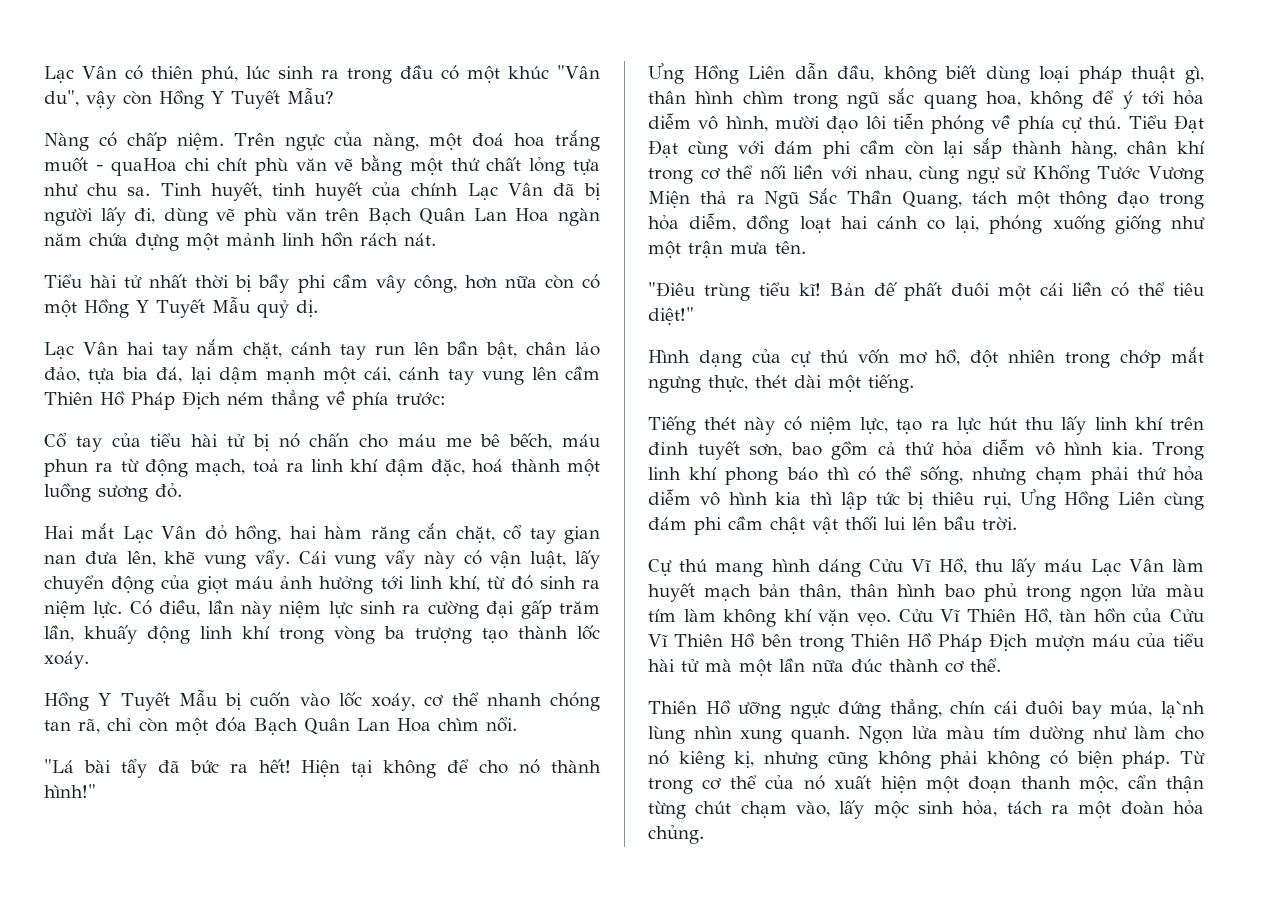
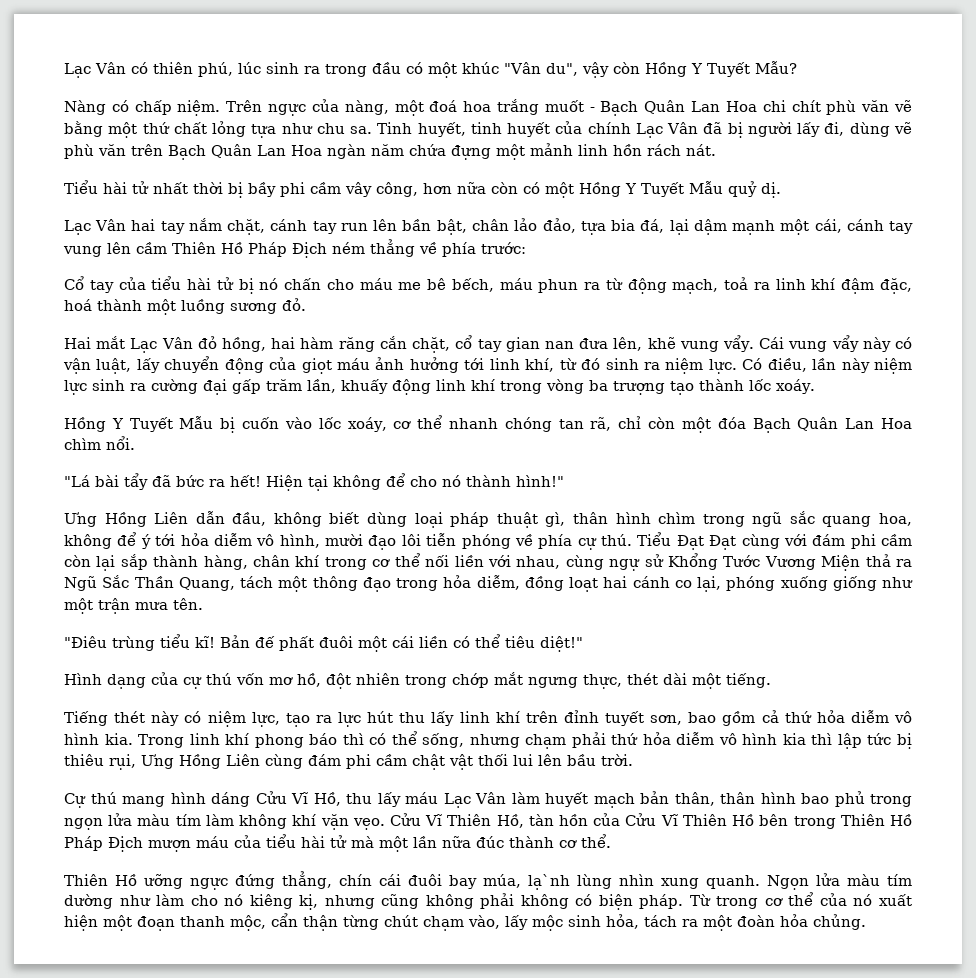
- Trên ngực của nàng, một đoá hoa trắng muốt - quaHoa chi chít phù văn vẽ bằng một thứ chất lỏng tựa như chu sa.
+ Trên ngực của nàng, một đoá hoa trắng muốt - Bạch Quân Lan Hoa chi chít phù văn vẽ bằng một thứ chất lỏng tựa như chu sa.

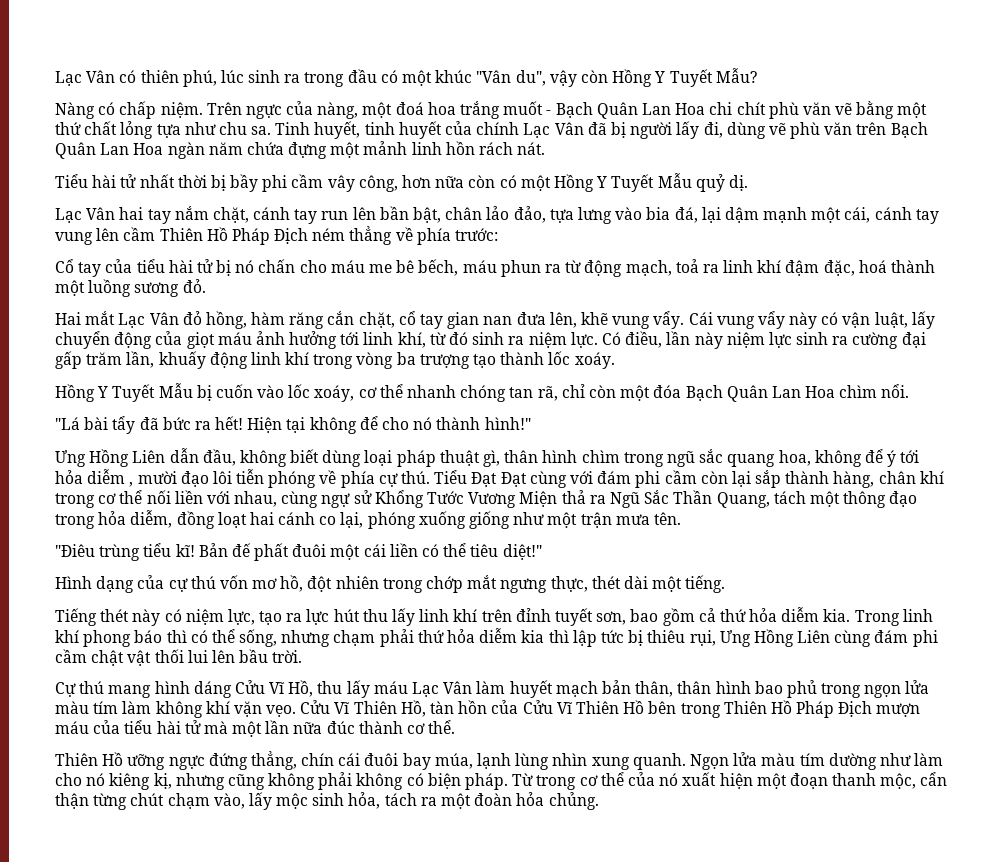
- Lạc Vân hai tay nắm chặt, cánh tay run lên bần bật, chân lảo đảo, tựa bia đá, lại dậm mạnh một cái, cánh tay vung lên cầm Thiên Hồ Pháp Địch ném thẳng về phía trước:
+ Lạc Vân hai tay nắm chặt, cánh tay run lên bần bật, chân lảo đảo, tựa lưng vào bia đá, lại dậm mạnh một cái, cánh tay vung lên cầm Thiên Hồ Pháp Địch ném thẳng về phía trước:
- Hai mắt Lạc Vân đỏ hồng, hai hàm răng cắn chặt, cổ tay gian nan đưa lên, khẽ vung vẩy.
+ Hai mắt Lạc Vân đỏ hồng, hàm răng cắn chặt, cổ tay gian nan đưa lên, khẽ vung vẩy.
- Ưng Hồng Liên dẫn đầu, không biết dùng loại pháp thuật gì, thân hình chìm trong ngũ sắc quang hoa, không để ý tới hỏa diễm vô hình, mười đạo lôi tiễn phóng về phía cự thú.
+ Ưng Hồng Liên dẫn đầu, không biết dùng loại pháp thuật gì, thân hình chìm trong ngũ sắc quang hoa, không để ý tới hỏa diễm , mười đạo lôi tiễn phóng về phía cự thú.
- Tiếng thét này có niệm lực, tạo ra lực hút thu lấy linh khí trên đỉnh tuyết sơn, bao gồm cả thứ hỏa diễm vô hình kia.
+ Tiếng thét này có niệm lực, tạo ra lực hút thu lấy linh khí trên đỉnh tuyết sơn, bao gồm cả thứ hỏa diễm kia.
- Trong linh khí phong báo thì có thể sống, nhưng chạm phải thứ hỏa diễm vô hình kia thì lập tức bị thiêu rụi, Ưng Hồng Liên cùng đám phi cầm chật vật thối lui lên bầu trời.
+ Trong linh khí phong báo thì có thể sống, nhưng chạm phải thứ hỏa diễm kia thì lập tức bị thiêu rụi, Ưng Hồng Liên cùng đám phi cầm chật vật thối lui lên bầu trời.
- Thiên Hồ ưỡng ngực đứng thẳng, chín cái đuôi bay múa, lạ`nh lùng nhìn xung quanh.
+ Thiên Hồ ưỡng ngực đứng thẳng, chín cái đuôi bay múa, lạnh lùng nhìn xung quanh.

